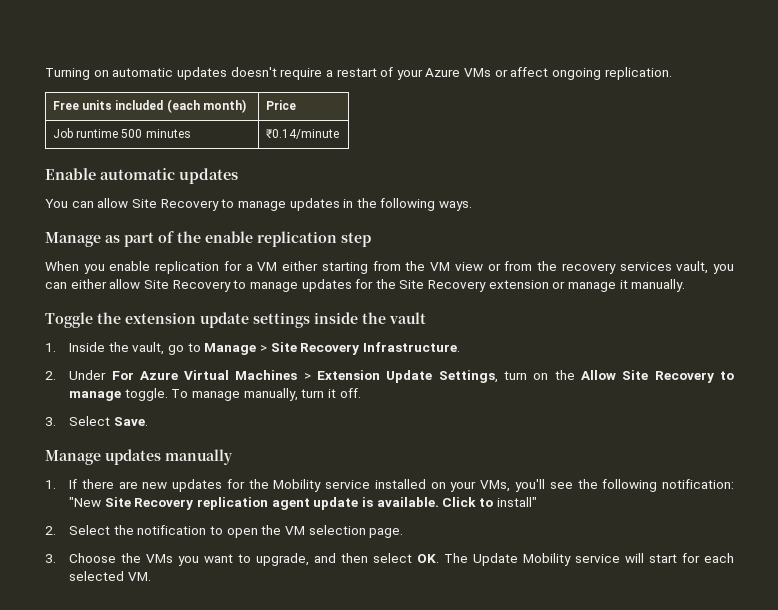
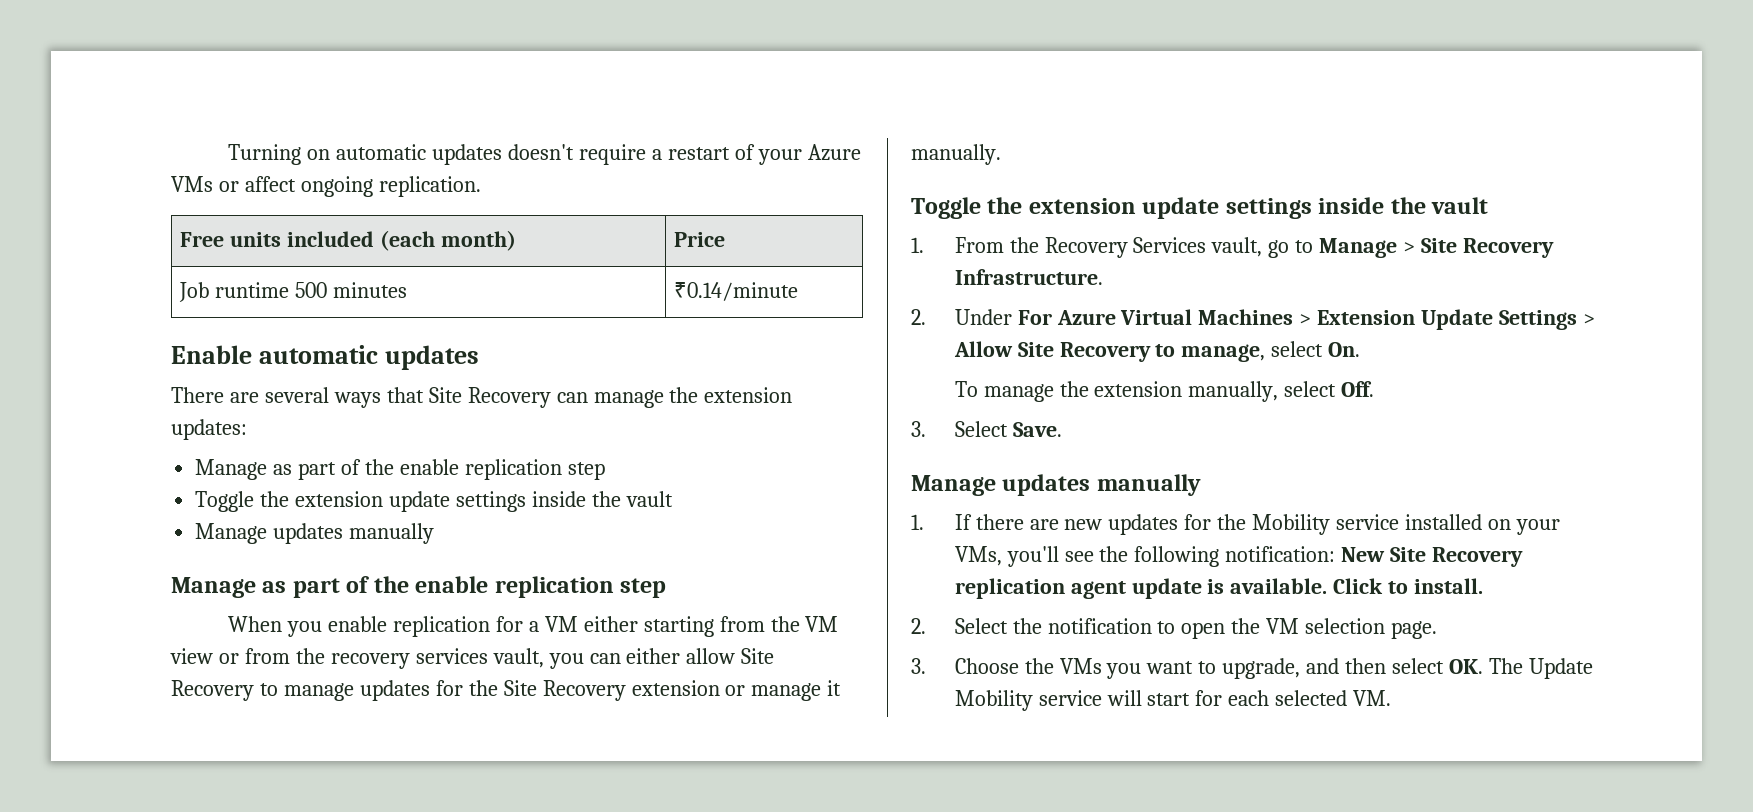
- You can allow Site Recovery to manage updates in the following ways.
+ There are several ways that Site Recovery can manage the extension updates:
+ Manage as part of the enable replication step
+ Toggle the extension update settings inside the vault
+ Manage updates manually
- 1. Inside the vault, go to Manage > Site Recovery Infrastructure.
+ 1. From the Recovery Services vault, go to Manage > Site Recovery Infrastructure.
- 2. Under For Azure Virtual Machines > Extension Update Settings, turn on the Allow Site Recovery to manage toggle. To manage manually, turn it off.
+ 2. Under For Azure Virtual Machines > Extension Update Settings > Allow Site Recovery to manage, select On.
+ To manage the extension manually, select Off.
- 1. If there are new updates for the Mobility service installed on your VMs, you'll see the following notification: "New Site Recovery replication agent update is available.
+ 1. If there are new updates for the Mobility service installed on your VMs, you'll see the following notification: New Site Recovery replication agent update is available.
- Click to install"
+ Click to install.

